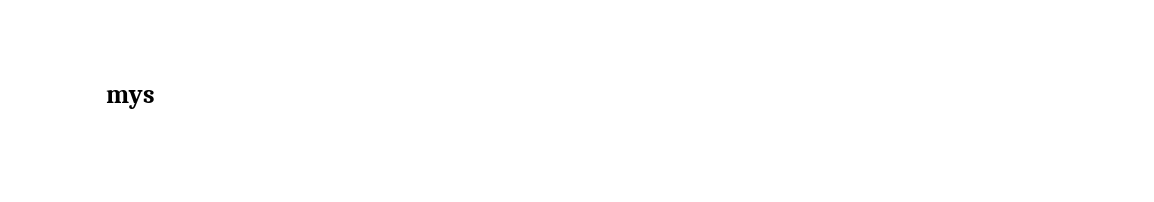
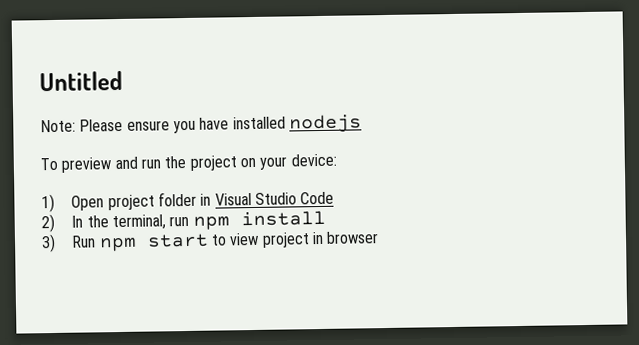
- mys
+ Untitled
+ Note: Please ensure you have installed nodejs
+ To preview and run the project on your device:
+ 1) Open project folder in Visual Studio Code
+ 2) In the terminal, run npm install
+ 3) Run npm start to view project in browser

